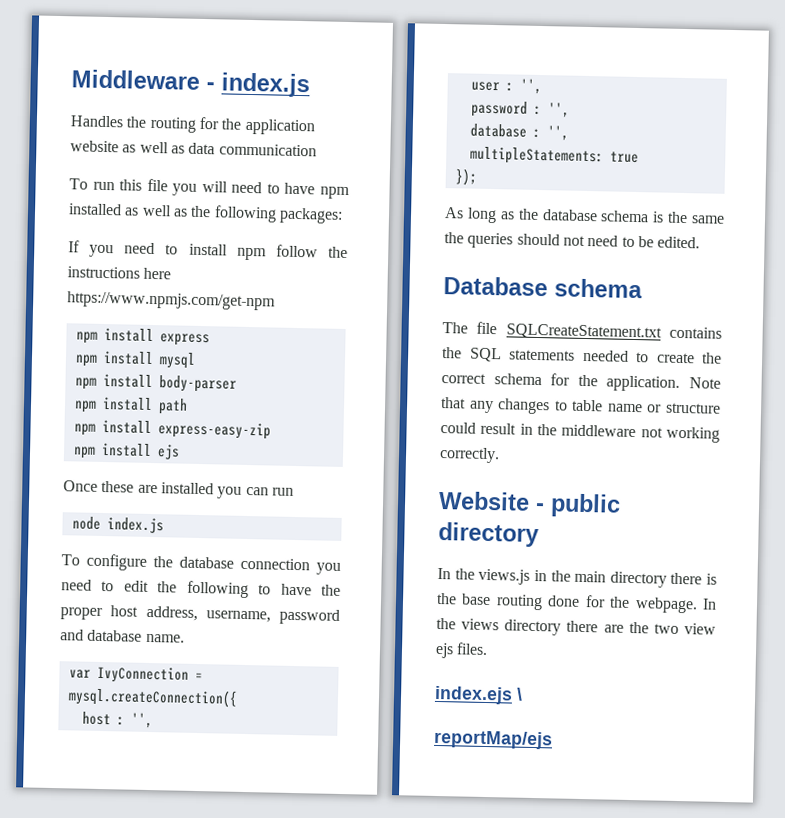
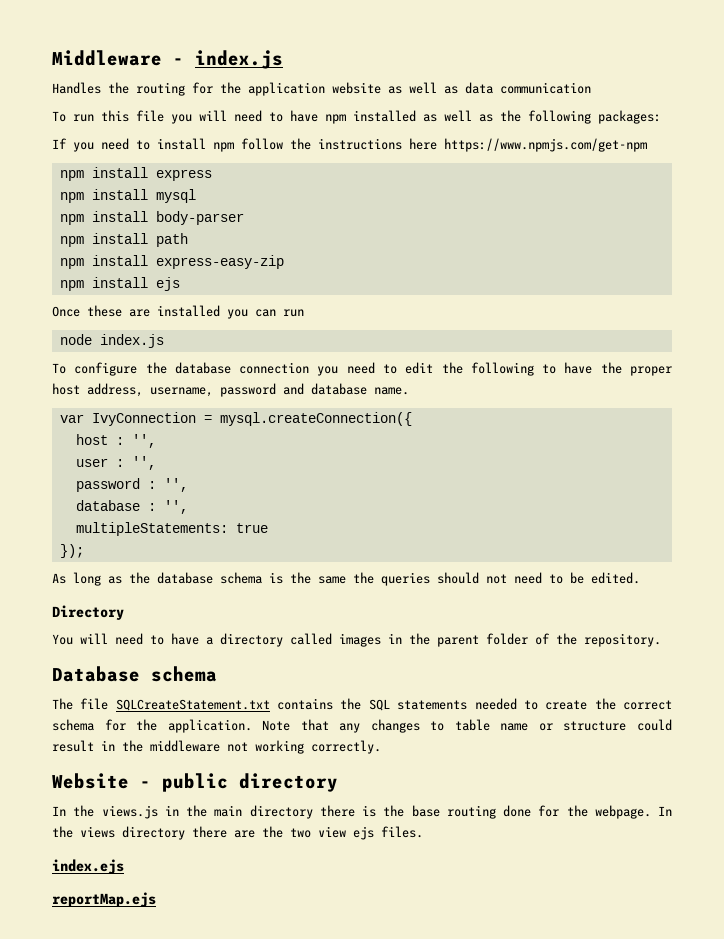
+ Directory
+ You will need to have a directory called images in the parent folder of the repository.
- index.ejs \
- reportMap/ejs
+ index.ejs
+ reportMap.ejs

